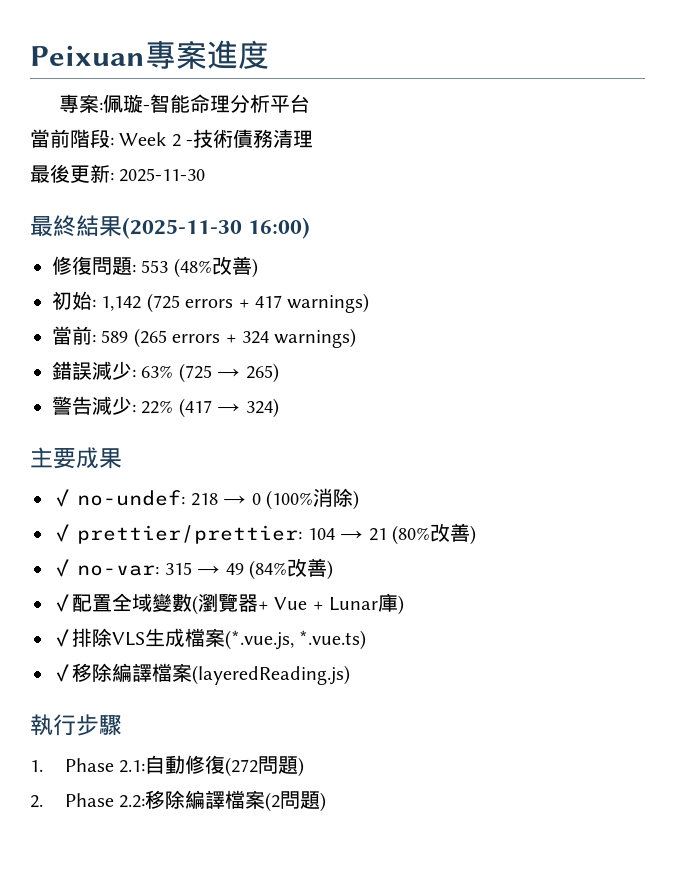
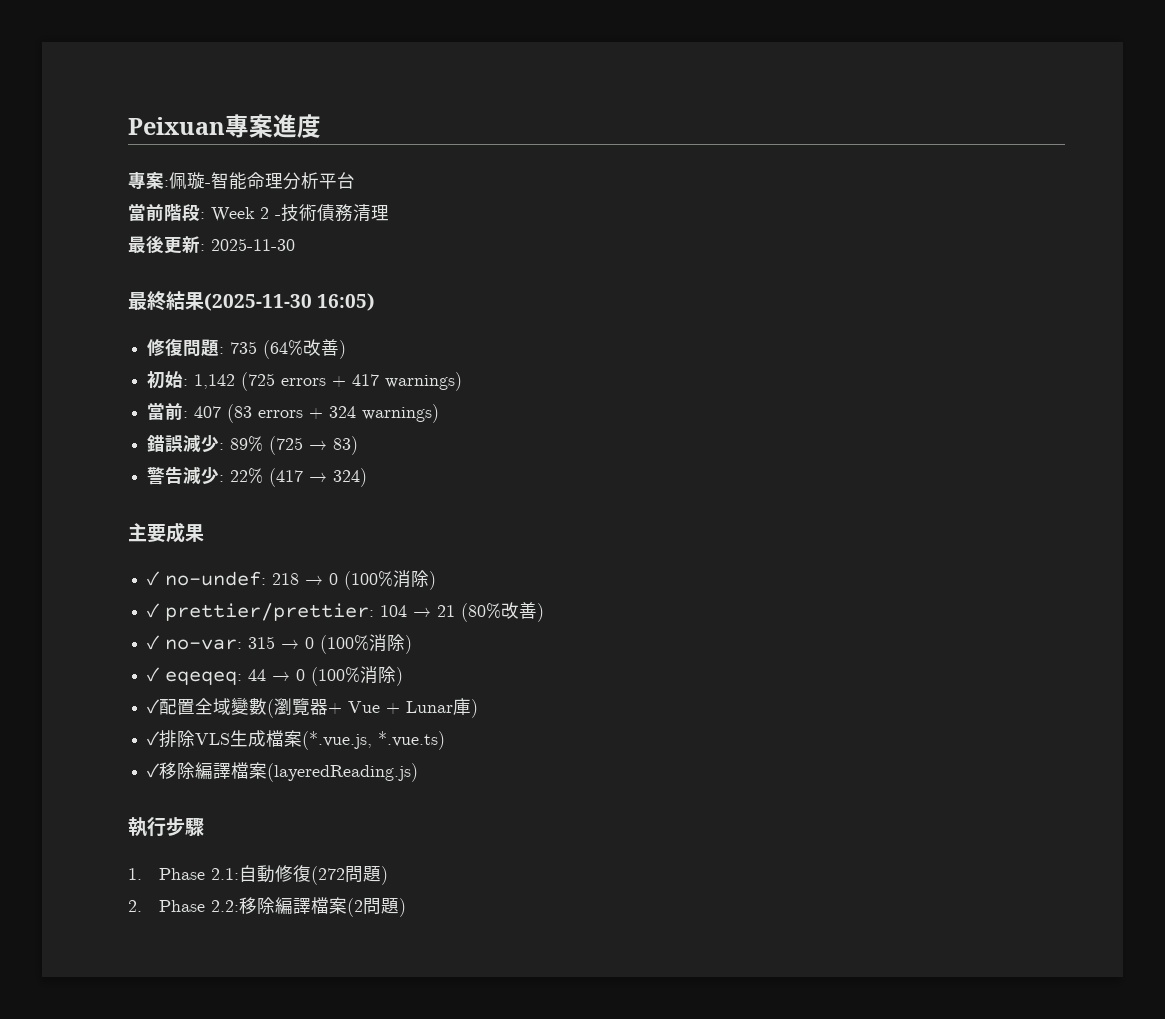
- 最終結果(2025-11-30 16:00)
+ 最終結果(2025-11-30 16:05)
- 修復問題: 553 (48%改善)
+ 修復問題: 735 (64%改善)
- 當前: 589 (265 errors + 324 warnings)
+ 當前: 407 (83 errors + 324 warnings)
- 錯誤減少: 63% (725 → 265)
+ 錯誤減少: 89% (725 → 83)
- ✓ no-var: 315 → 49 (84%改善)
+ ✓ no-var: 315 → 0 (100%消除)
+ ✓ eqeqeq: 44 → 0 (100%消除)

